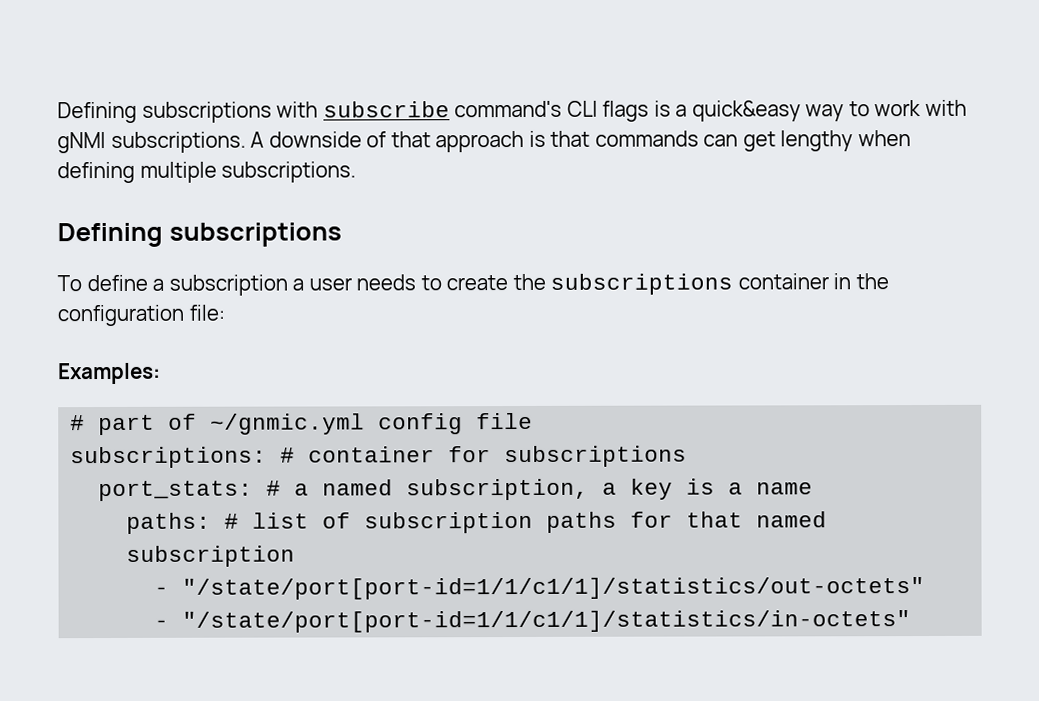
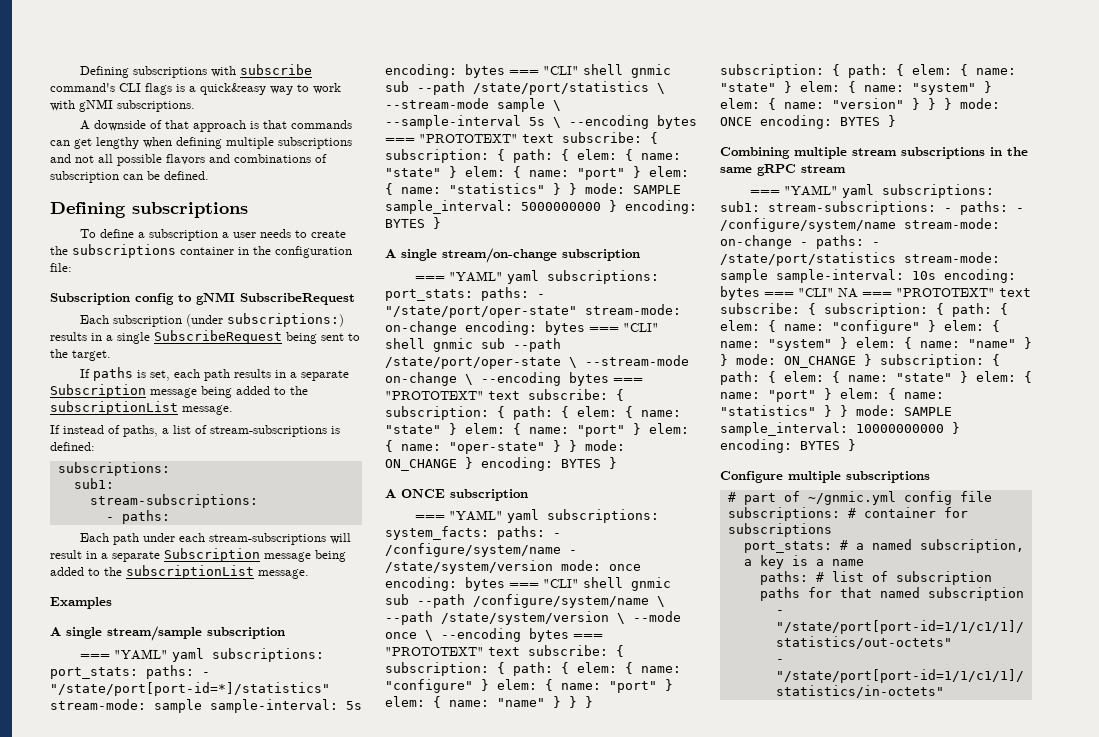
- Defining subscriptions with subscribe command's CLI flags is a quick&easy way to work with gNMI subscriptions. A downside of that approach is that commands can get lengthy when defining multiple subscriptions.
+ Defining subscriptions with subscribe command's CLI flags is a quick&easy way to work with gNMI subscriptions.
+ A downside of that approach is that commands can get lengthy when defining multiple subscriptions and not all possible flavors and combinations of subscription can be defined.
- Examples:
+ Subscription config to gNMI SubscribeRequest
+ Each subscription (under subscriptions:) results in a single SubscribeRequest being sent to the target.
+ If paths is set, each path results in a separate Subscription message being added to the subscriptionList message.
+ If instead of paths, a list of stream-subscriptions is defined:
+ subscriptions:
+ sub1:
+ stream-subscriptions:
+ - paths:
+ Each path under each stream-subscriptions will result in a separate Subscription message being added to the subscriptionList message.
+ Examples
+ A single stream/sample subscription
+ === "YAML" yaml subscriptions: port_stats: paths: - "/state/port[port-id=*]/statistics" stream-mode: sample sample-interval: 5s encoding: bytes === "CLI" shell gnmic sub --path /state/port/statistics \ --stream-mode sample \ --sample-interval 5s \ --encoding bytes === "PROTOTEXT" text subscribe: { subscription: { path: { elem: { name: "state" } elem: { name: "port" } elem: { name: "statistics" } } mode: SAMPLE sample_interval: 5000000000 } encoding: BYTES }
+ A single stream/on-change subscription
+ === "YAML" yaml subscriptions: port_stats: paths: - "/state/port/oper-state" stream-mode: on-change encoding: bytes === "CLI" shell gnmic sub --path /state/port/oper-state \ --stream-mode on-change \ --encoding bytes === "PROTOTEXT" text subscribe: { subscription: { path: { elem: { name: "state" } elem: { name: "port" } elem: { name: "oper-state" } } mode: ON_CHANGE } encoding: BYTES }
+ A ONCE subscription
+ === "YAML" yaml subscriptions: system_facts: paths: - /configure/system/name - /state/system/version mode: once encoding: bytes === "CLI" shell gnmic sub --path /configure/system/name \ --path /state/system/version \ --mode once \ --encoding bytes === "PROTOTEXT" text subscribe: { subscription: { path: { elem: { name: "configure" } elem: { name: "port" } elem: { name: "name" } } } subscription: { path: { elem: { name: "state" } elem: { name: "system" } elem: { name: "version" } } } mode: ONCE encoding: BYTES }
+ Combining multiple stream subscriptions in the same gRPC stream
+ === "YAML" yaml subscriptions: sub1: stream-subscriptions: - paths: - /configure/system/name stream-mode: on-change - paths: - /state/port/statistics stream-mode: sample sample-interval: 10s encoding: bytes === "CLI" NA === "PROTOTEXT" text subscribe: { subscription: { path: { elem: { name: "configure" } elem: { name: "system" } elem: { name: "name" } } mode: ON_CHANGE } subscription: { path: { elem: { name: "state" } elem: { name: "port" } elem: { name: "statistics" } } mode: SAMPLE sample_interval: 10000000000 } encoding: BYTES }
+ Configure multiple subscriptions

